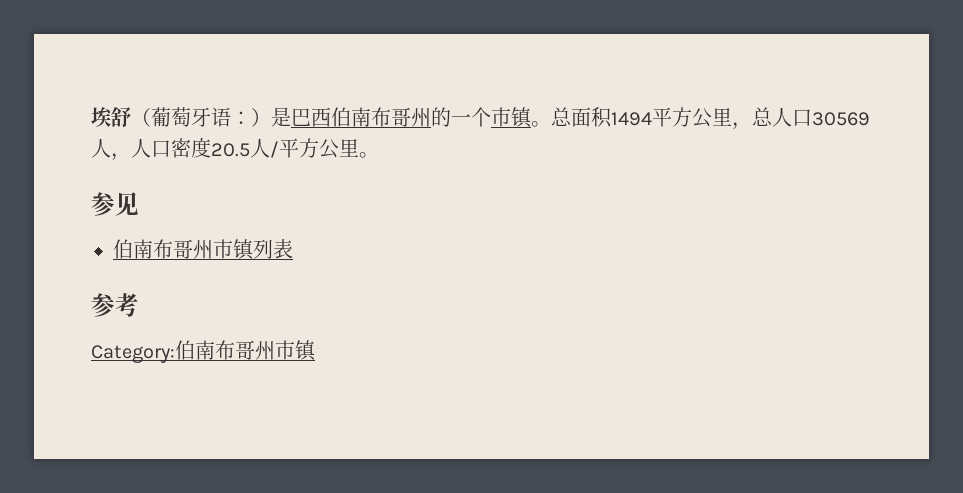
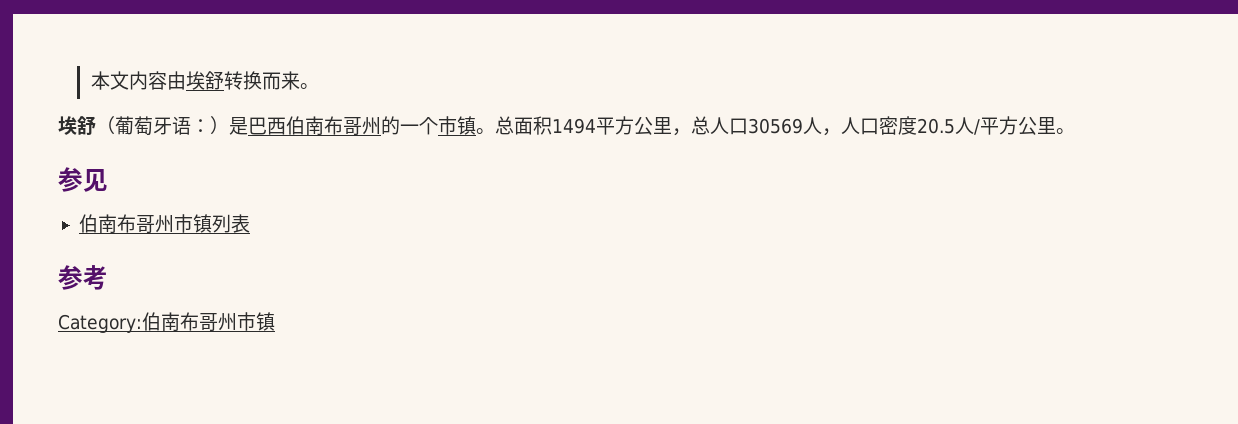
+ 本文内容由埃舒转换而来。

